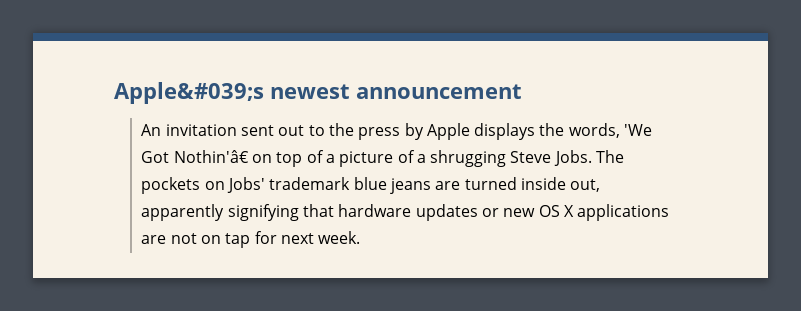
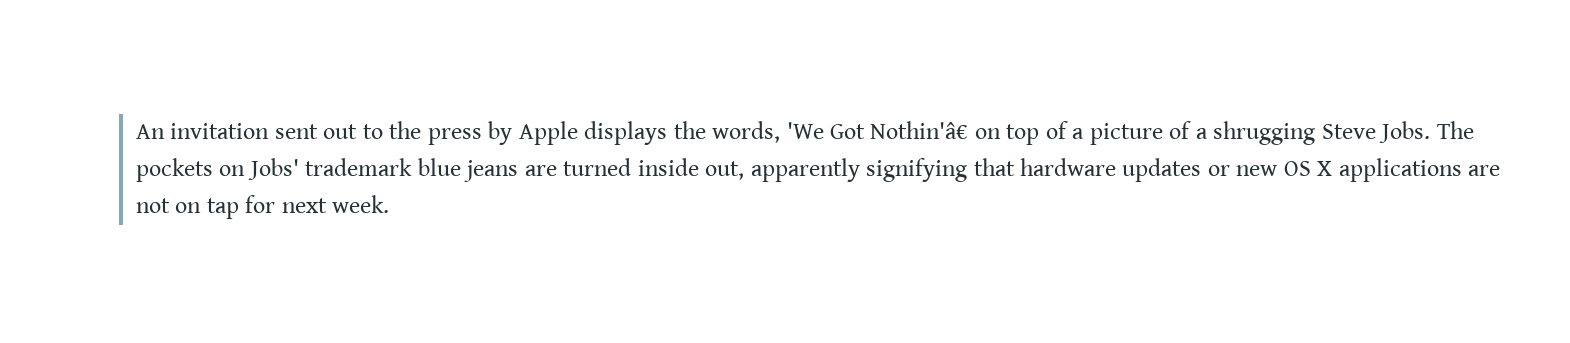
- Apple&#039;s newest announcement

